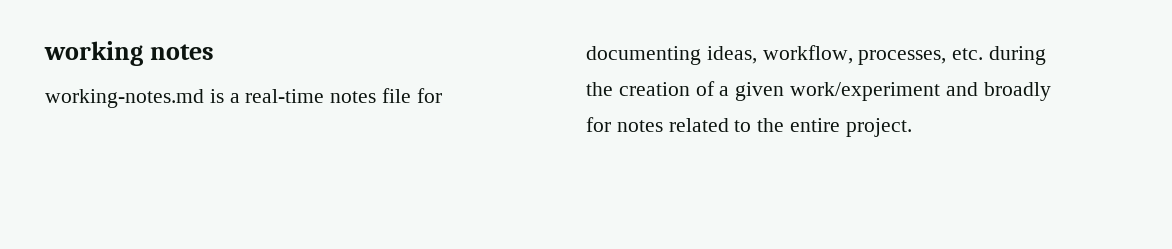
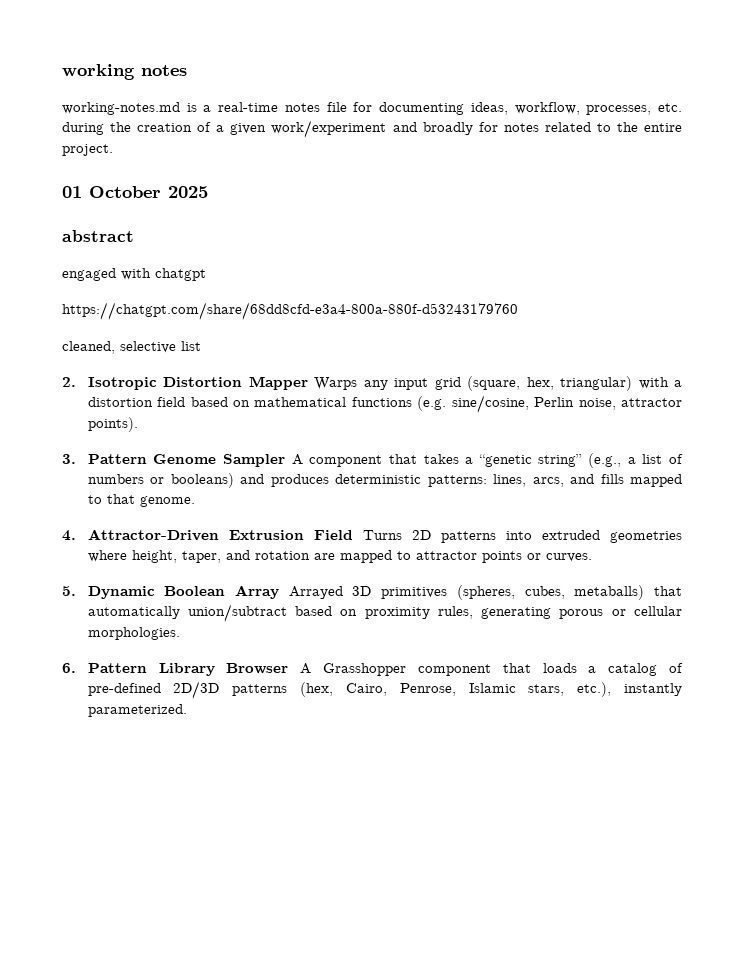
+ 01 October 2025
+ abstract
+ engaged with chatgpt
+ https://chatgpt.com/share/68dd8cfd-e3a4-800a-880f-d53243179760
+ cleaned, selective list
+ 2. Isotropic Distortion Mapper Warps any input grid (square, hex, triangular) with a distortion field based on mathematical functions (e.g. sine/cosine, Perlin noise, attractor points).
+ 3. Pattern Genome Sampler A component that takes a “genetic string” (e.g., a list of numbers or booleans) and produces deterministic patterns: lines, arcs, and fills mapped to that genome.
+ 4. Attractor-Driven Extrusion Field Turns 2D patterns into extruded geometries where height, taper, and rotation are mapped to attractor points or curves.
+ 5. Dynamic Boolean Array Arrayed 3D primitives (spheres, cubes, metaballs) that automatically union/subtract based on proximity rules, generating porous or cellular morphologies.
+ 6. Pattern Library Browser A Grasshopper component that loads a catalog of pre-defined 2D/3D patterns (hex, Cairo, Penrose, Islamic stars, etc.), instantly parameterized.

